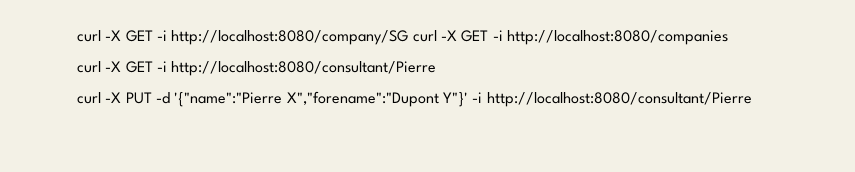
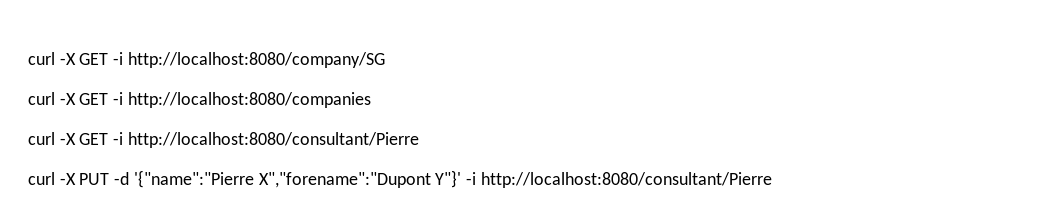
- curl -X GET -i http://localhost:8080/company/SG curl -X GET -i http://localhost:8080/companies
+ curl -X GET -i http://localhost:8080/company/SG
+ curl -X GET -i http://localhost:8080/companies

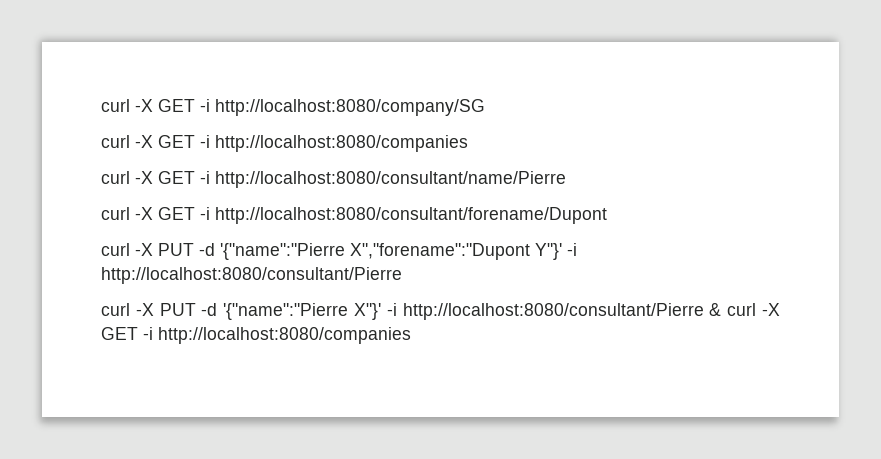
- curl -X GET -i http://localhost:8080/consultant/Pierre
+ curl -X GET -i http://localhost:8080/consultant/name/Pierre
+ curl -X GET -i http://localhost:8080/consultant/forename/Dupont
+ curl -X PUT -d '{"name":"Pierre X"}' -i http://localhost:8080/consultant/Pierre & curl -X GET -i http://localhost:8080/companies

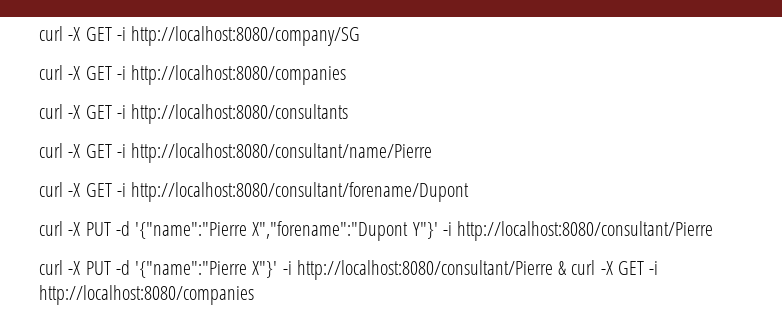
+ curl -X GET -i http://localhost:8080/consultants

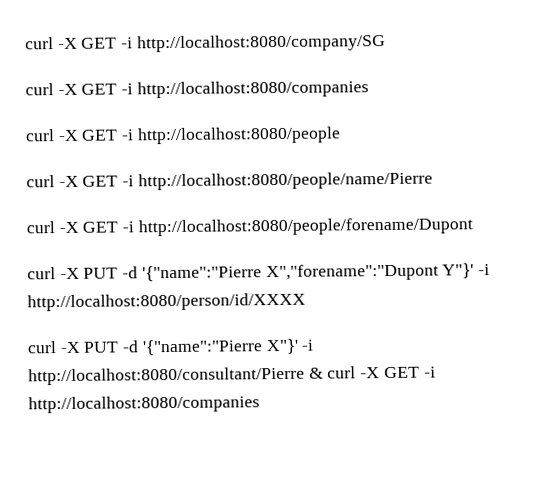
- curl -X GET -i http://localhost:8080/consultants
- curl -X GET -i http://localhost:8080/consultant/name/Pierre
- curl -X GET -i http://localhost:8080/consultant/forename/Dupont
+ curl -X GET -i http://localhost:8080/people
+ curl -X GET -i http://localhost:8080/people/name/Pierre
+ curl -X GET -i http://localhost:8080/people/forename/Dupont
- curl -X PUT -d '{"name":"Pierre X","forename":"Dupont Y"}' -i http://localhost:8080/consultant/Pierre
+ curl -X PUT -d '{"name":"Pierre X","forename":"Dupont Y"}' -i http://localhost:8080/person/id/XXXX

